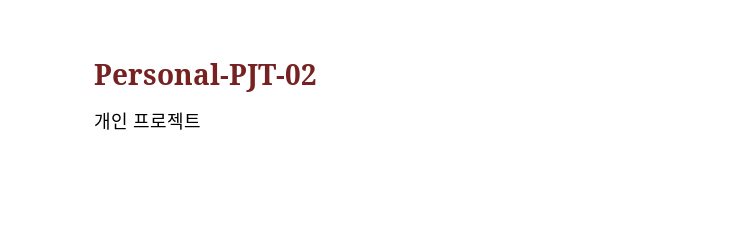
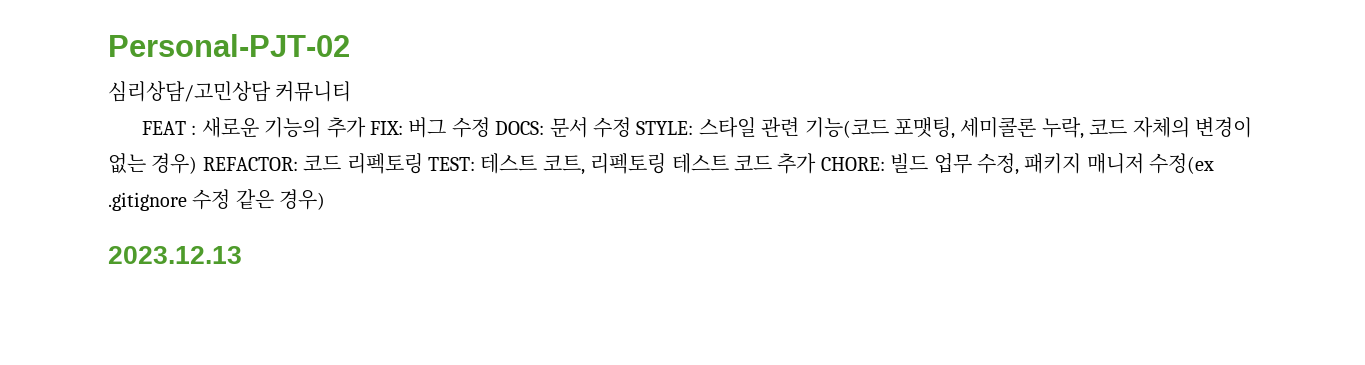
- 개인 프로젝트
+ 심리상담/고민상담 커뮤니티
+ FEAT : 새로운 기능의 추가 FIX: 버그 수정 DOCS: 문서 수정 STYLE: 스타일 관련 기능(코드 포맷팅, 세미콜론 누락, 코드 자체의 변경이 없는 경우) REFACTOR: 코드 리펙토링 TEST: 테스트 코트, 리펙토링 테스트 코드 추가 CHORE: 빌드 업무 수정, 패키지 매니저 수정(ex .gitignore 수정 같은 경우)
+ 2023.12.13

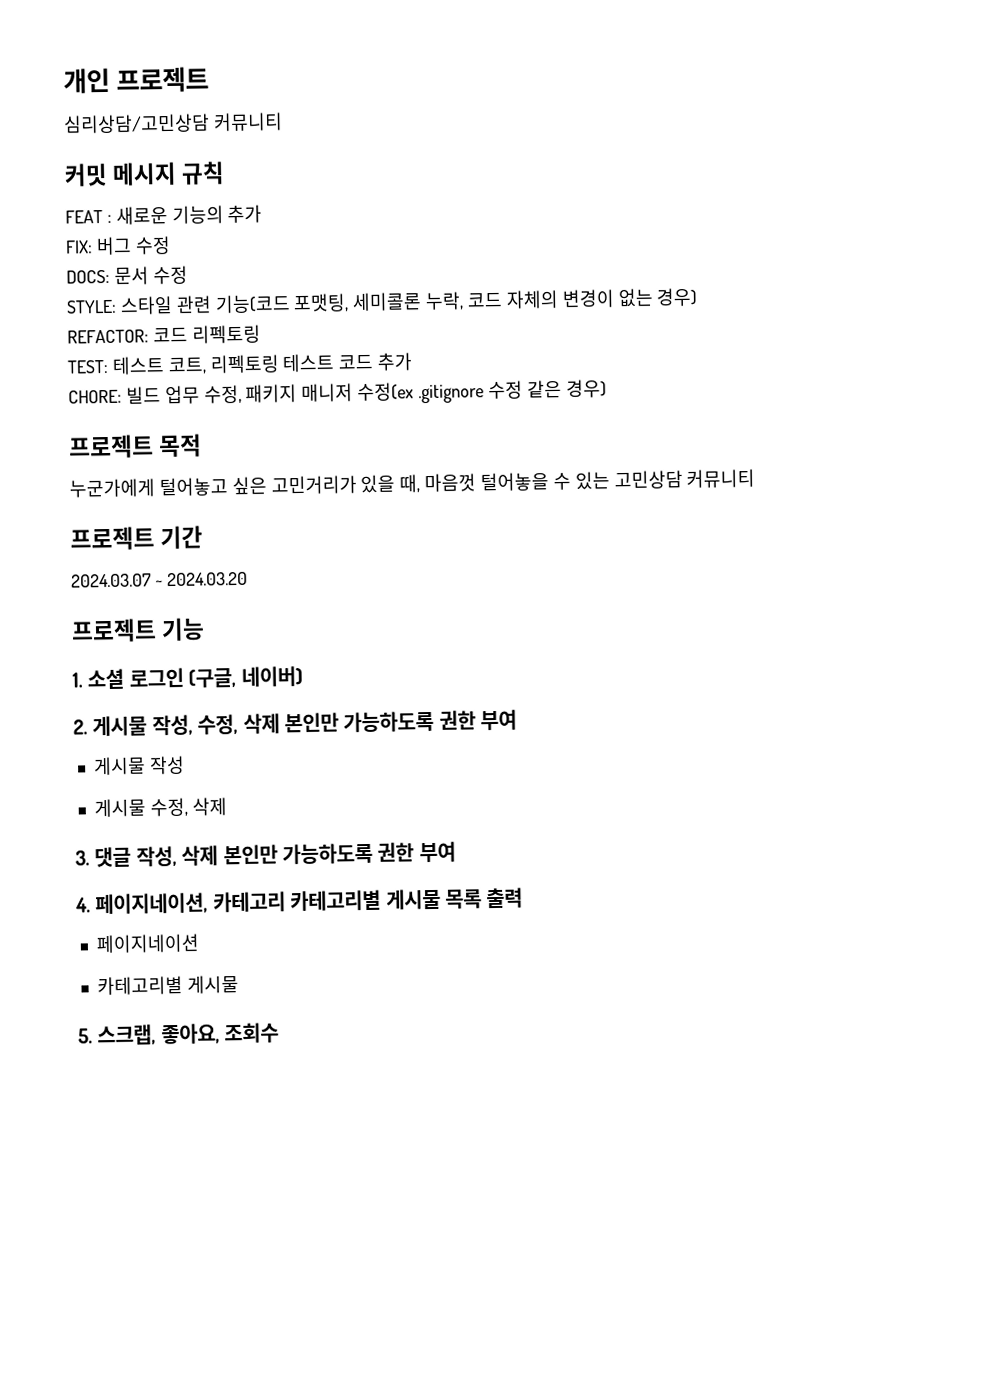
- Personal-PJT-02
+ 개인 프로젝트
+ 커밋 메시지 규칙
- FEAT : 새로운 기능의 추가 FIX: 버그 수정 DOCS: 문서 수정 STYLE: 스타일 관련 기능(코드 포맷팅, 세미콜론 누락, 코드 자체의 변경이 없는 경우) REFACTOR: 코드 리펙토링 TEST: 테스트 코트, 리펙토링 테스트 코드 추가 CHORE: 빌드 업무 수정, 패키지 매니저 수정(ex .gitignore 수정 같은 경우)
+ FEAT : 새로운 기능의 추가
+ FIX: 버그 수정
+ DOCS: 문서 수정
+ STYLE: 스타일 관련 기능(코드 포맷팅, 세미콜론 누락, 코드 자체의 변경이 없는 경우)
+ REFACTOR: 코드 리펙토링
+ TEST: 테스트 코트, 리펙토링 테스트 코드 추가
+ CHORE: 빌드 업무 수정, 패키지 매니저 수정(ex .gitignore 수정 같은 경우)
- 2023.12.13
+ 프로젝트 목적
+ 누군가에게 털어놓고 싶은 고민거리가 있을 때, 마음껏 털어놓을 수 있는 고민상담 커뮤니티
+ 프로젝트 기간
+ 2024.03.07 ~ 2024.03.20
+ 프로젝트 기능
+ 1. 소셜 로그인 (구글, 네이버)
+ 2. 게시물 작성, 수정, 삭제 본인만 가능하도록 권한 부여
+ 게시물 작성
+ 게시물 수정, 삭제
+ 3. 댓글 작성, 삭제 본인만 가능하도록 권한 부여
+ 4. 페이지네이션, 카테고리 카테고리별 게시물 목록 출력
+ 페이지네이션
+ 카테고리별 게시물
+ 5. 스크랩, 좋아요, 조회수

